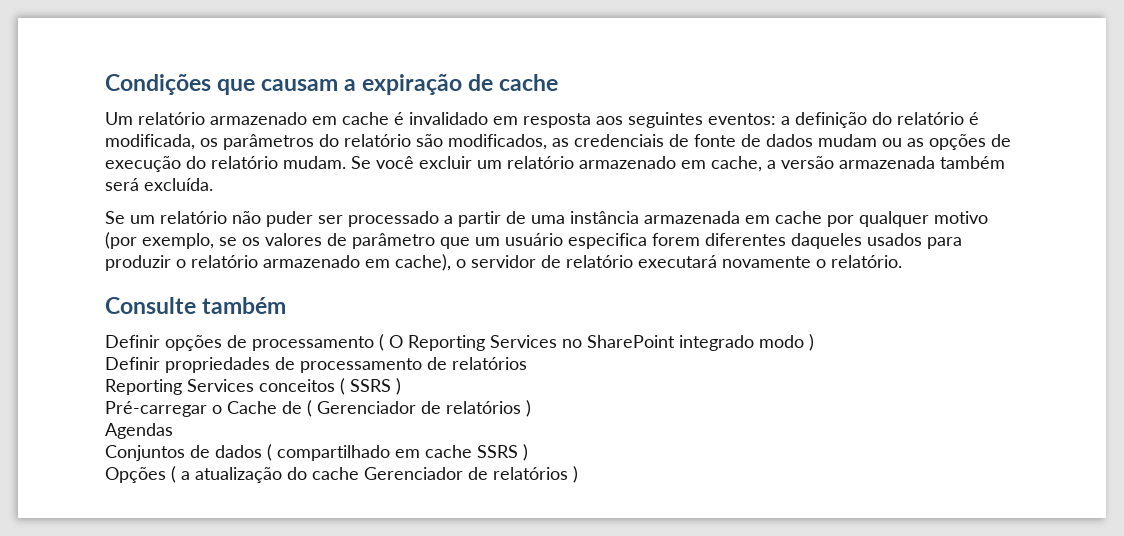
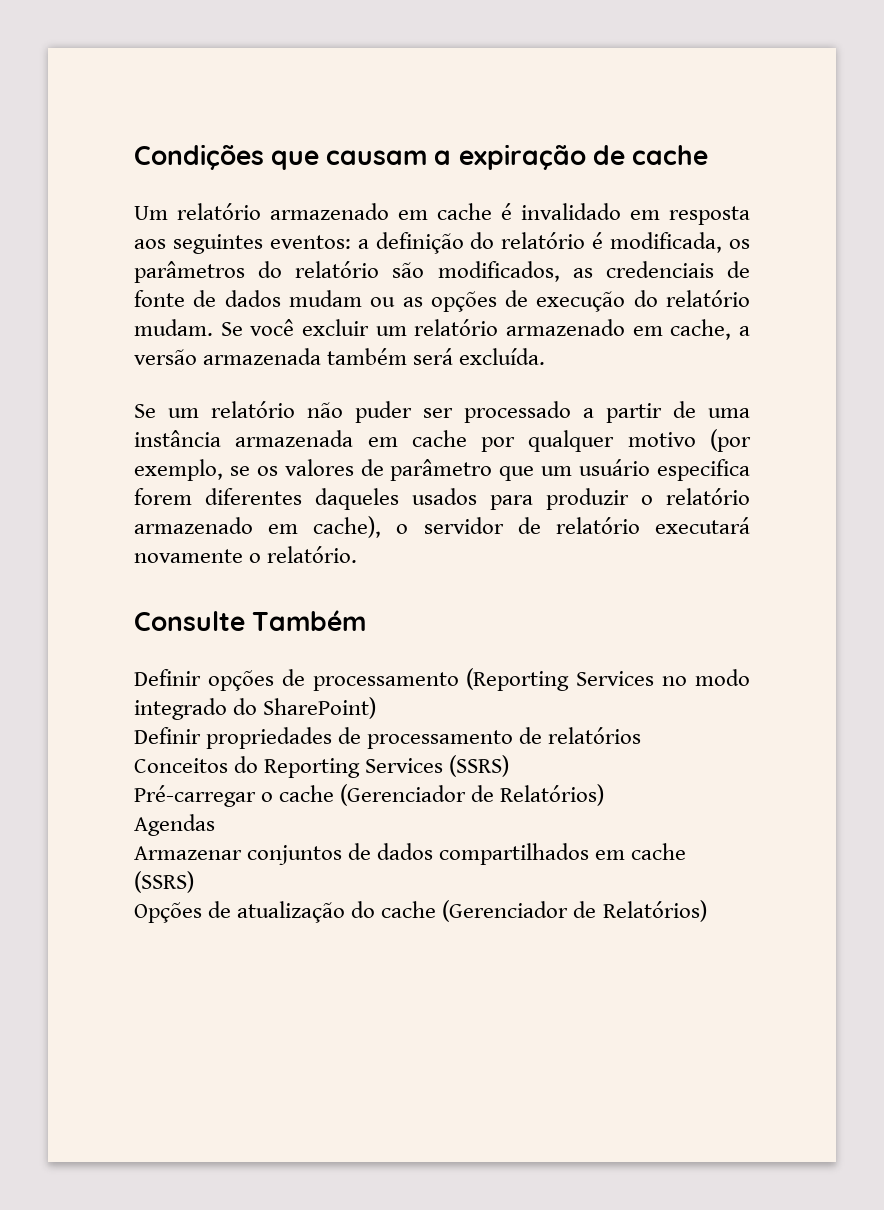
- Consulte também
+ Consulte Também
- Definir opções de processamento ( O Reporting Services no SharePoint integrado modo )
+ Definir opções de processamento (Reporting Services no modo integrado do SharePoint)
- Reporting Services conceitos ( SSRS )
- Pré-carregar o Cache de ( Gerenciador de relatórios )
+ Conceitos do Reporting Services (SSRS)
+ Pré-carregar o cache (Gerenciador de Relatórios)
  Agendas
- Conjuntos de dados ( compartilhado em cache SSRS )
+ Armazenar conjuntos de dados compartilhados em cache (SSRS)
- Opções ( a atualização do cache Gerenciador de relatórios )
+ Opções de atualização do cache (Gerenciador de Relatórios)

